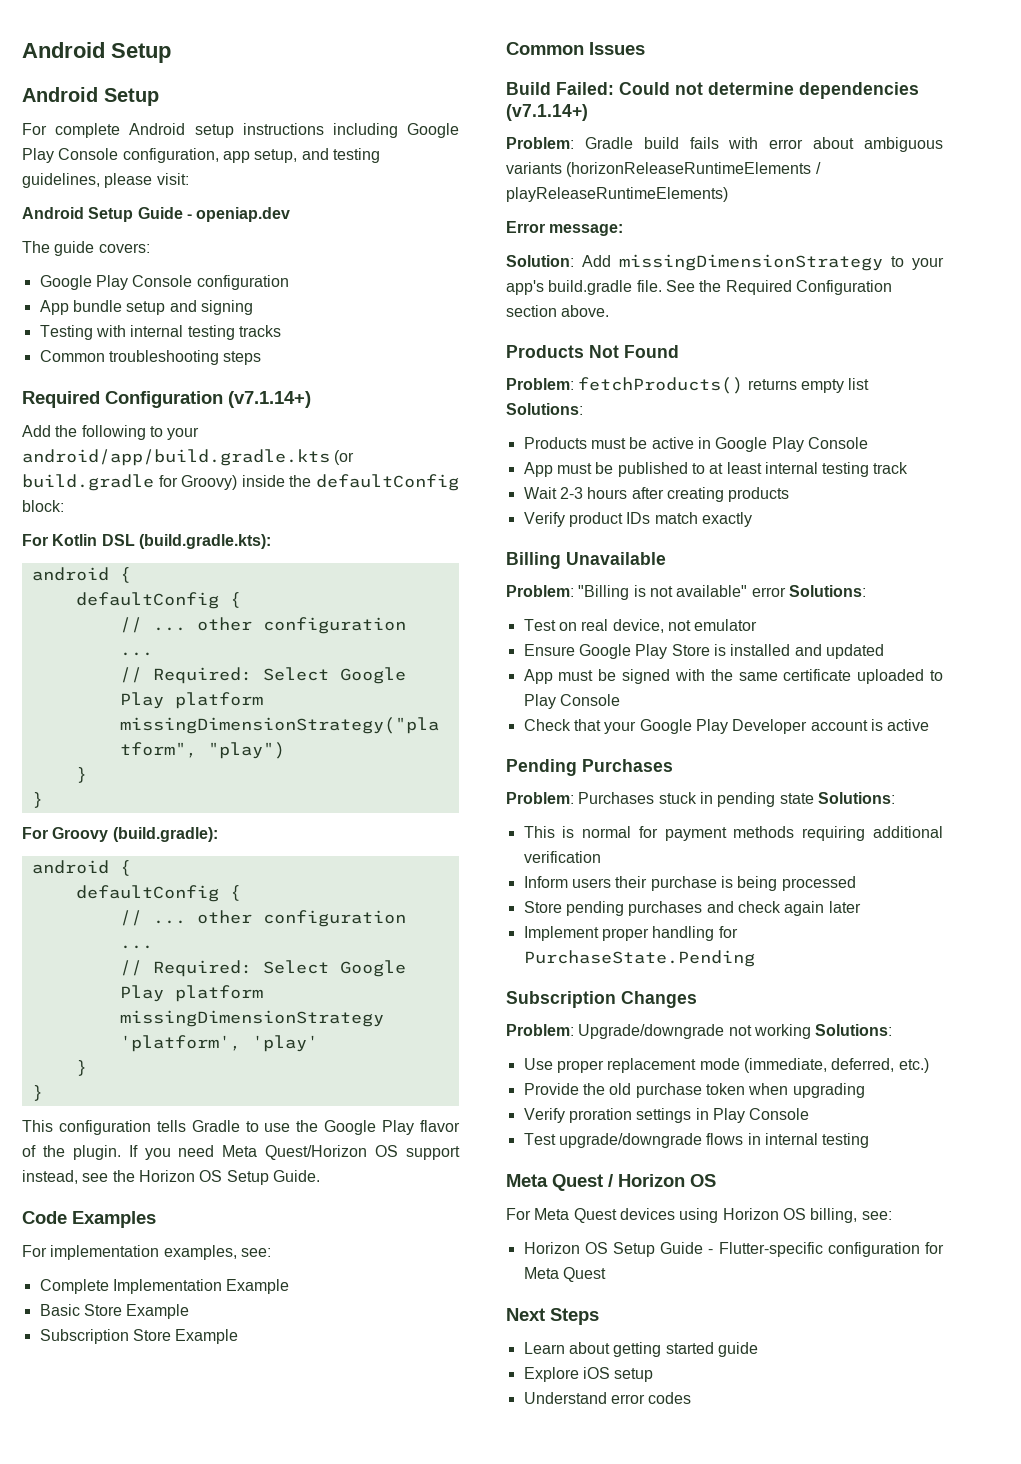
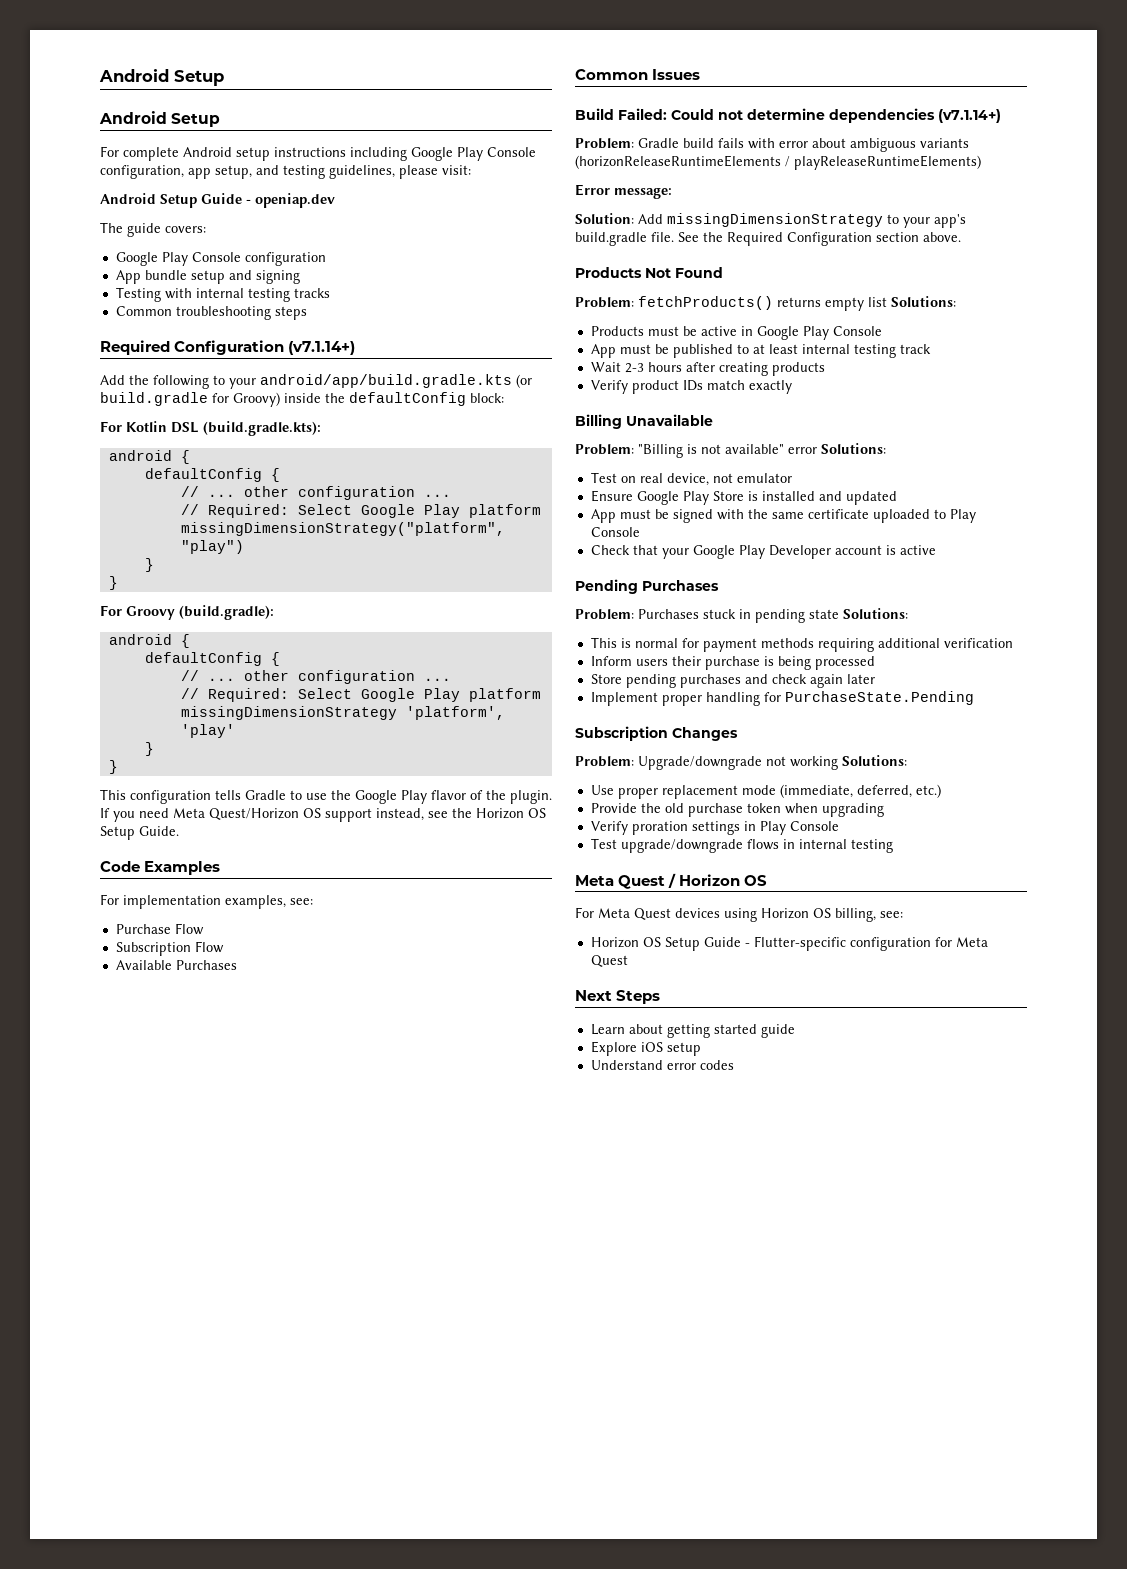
- Complete Implementation Example
- Basic Store Example
- Subscription Store Example
+ Purchase Flow
+ Subscription Flow
+ Available Purchases

